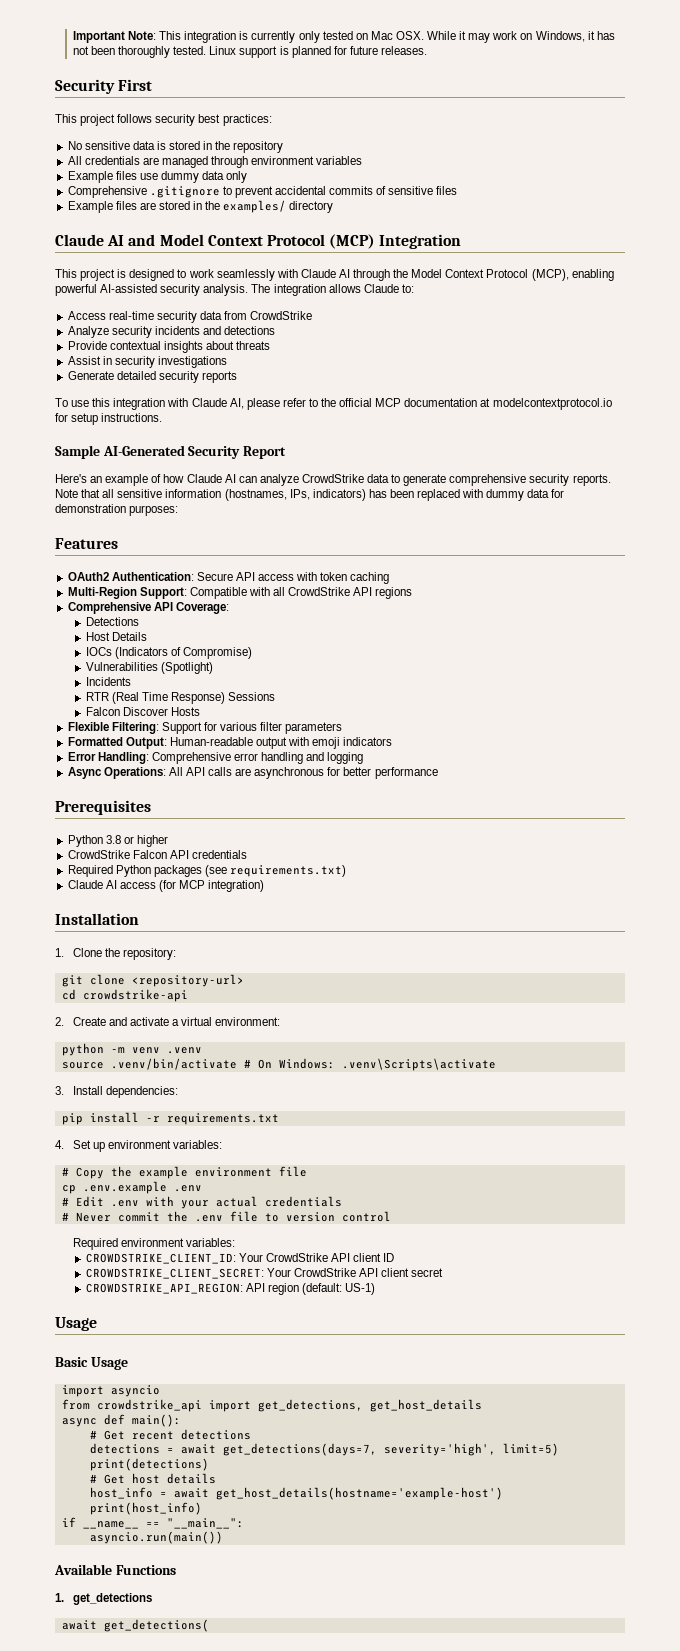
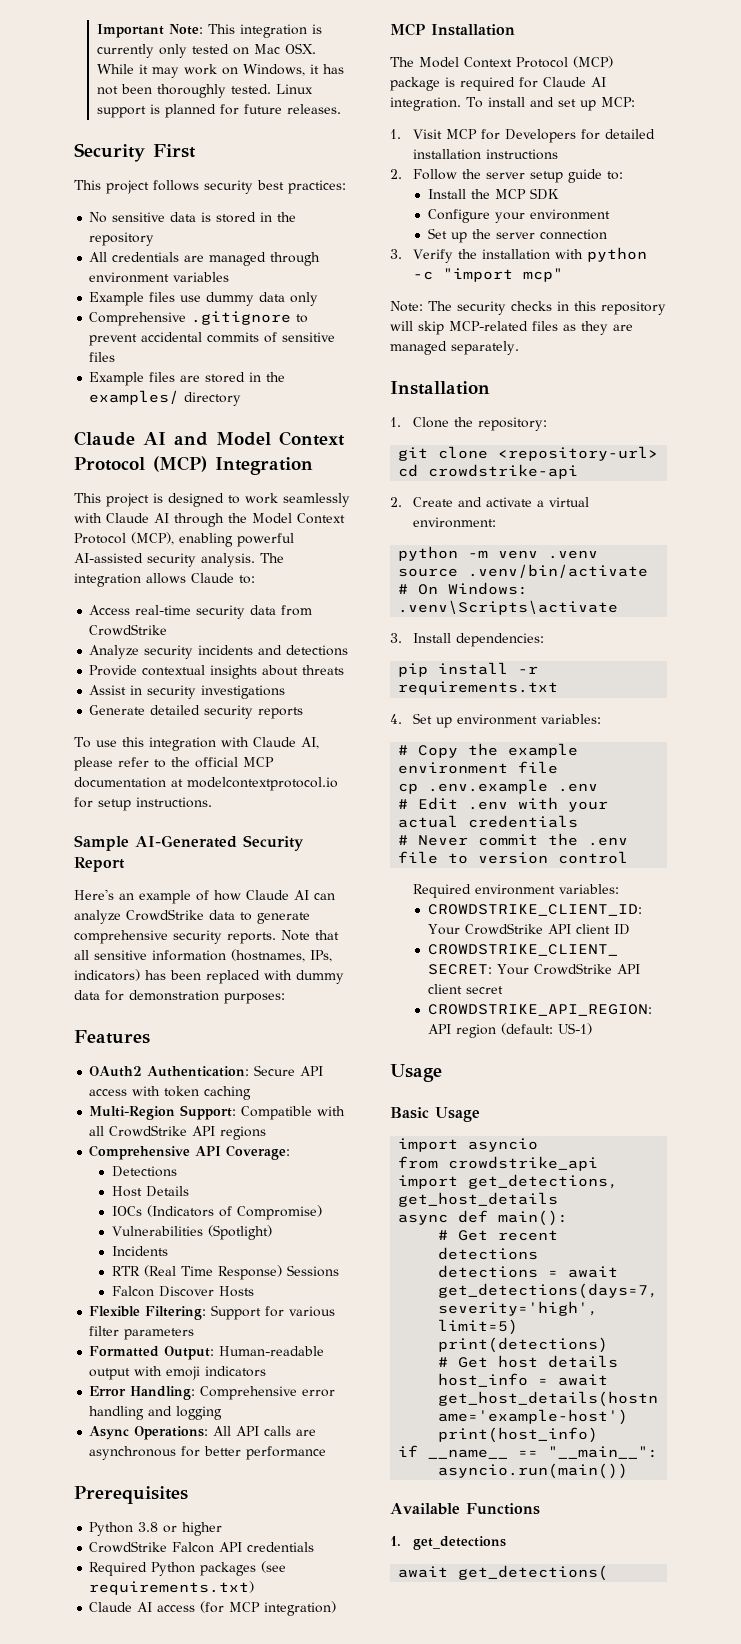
+ MCP Installation
+ The Model Context Protocol (MCP) package is required for Claude AI integration. To install and set up MCP:
+ 1. Visit MCP for Developers for detailed installation instructions
+ 2. Follow the server setup guide to:
+ Install the MCP SDK
+ Configure your environment
+ Set up the server connection
+ 3. Verify the installation with python -c "import mcp"
+ Note: The security checks in this repository will skip MCP-related files as they are managed separately.

